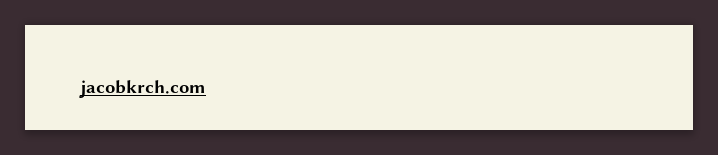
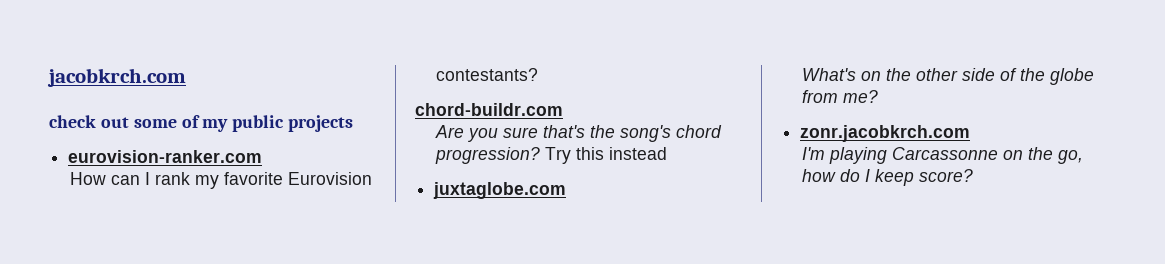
+ check out some of my public projects
+ eurovision-ranker.com
+ How can I rank my favorite Eurovision contestants?
+ chord-buildr.com
+ Are you sure that's the song's chord progression? Try this instead
+ juxtaglobe.com
+ What's on the other side of the globe from me?
+ zonr.jacobkrch.com
+ I'm playing Carcassonne on the go, how do I keep score?

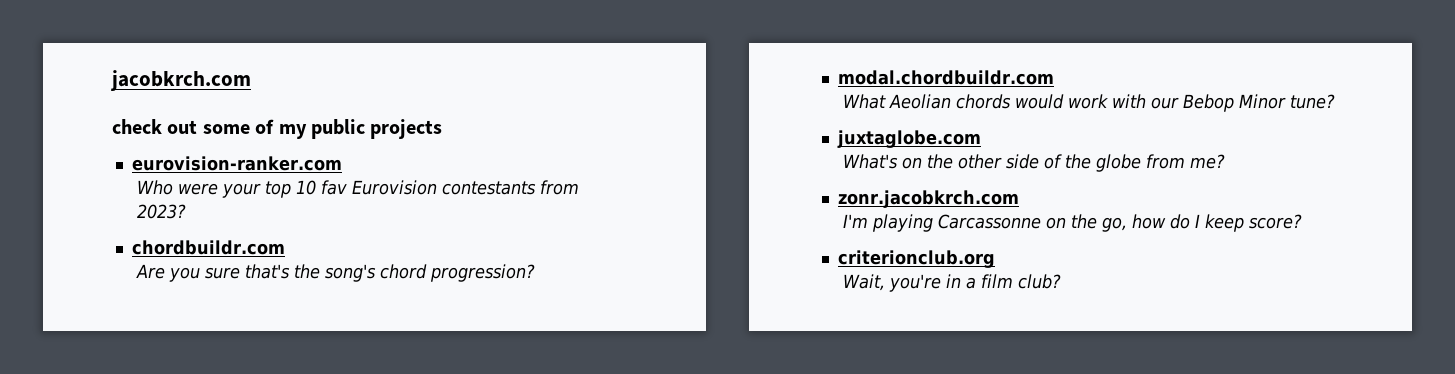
- How can I rank my favorite Eurovision contestants?
- chord-buildr.com
+ Who were your top 10 fav Eurovision contestants from 2023?
+ chordbuildr.com
- Are you sure that's the song's chord progression? Try this instead
+ Are you sure that's the song's chord progression?
+ modal.chordbuildr.com
+ What Aeolian chords would work with our Bebop Minor tune?
+ criterionclub.org
+ Wait, you're in a film club?

